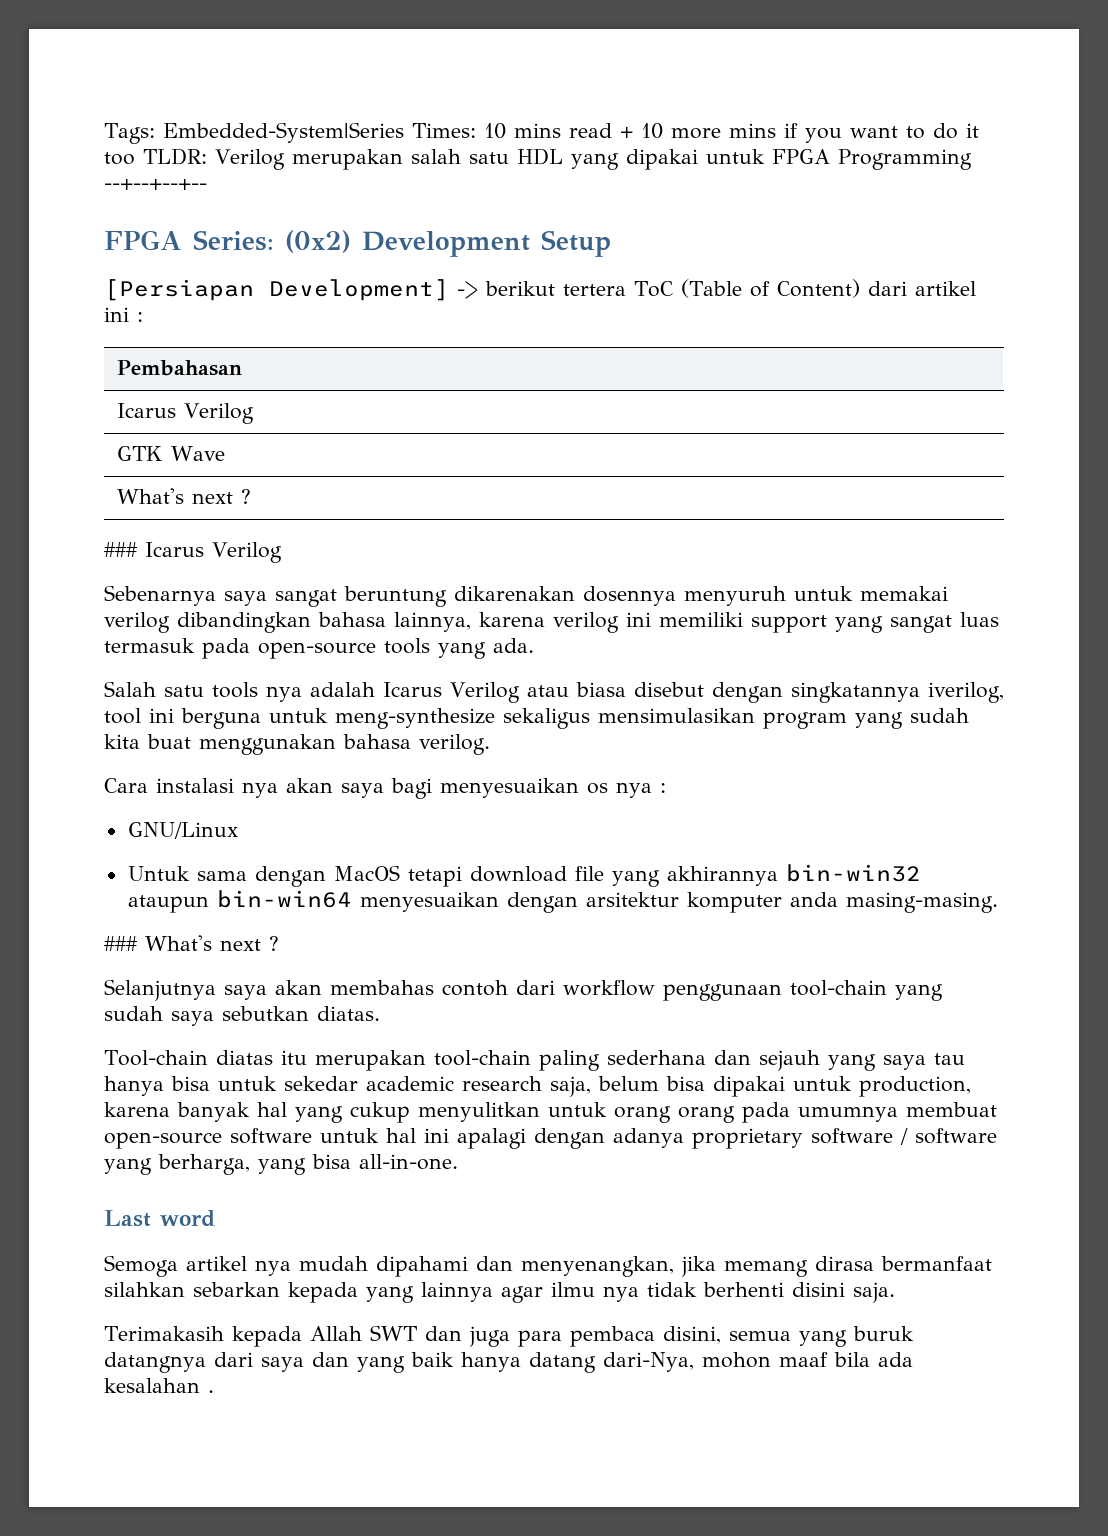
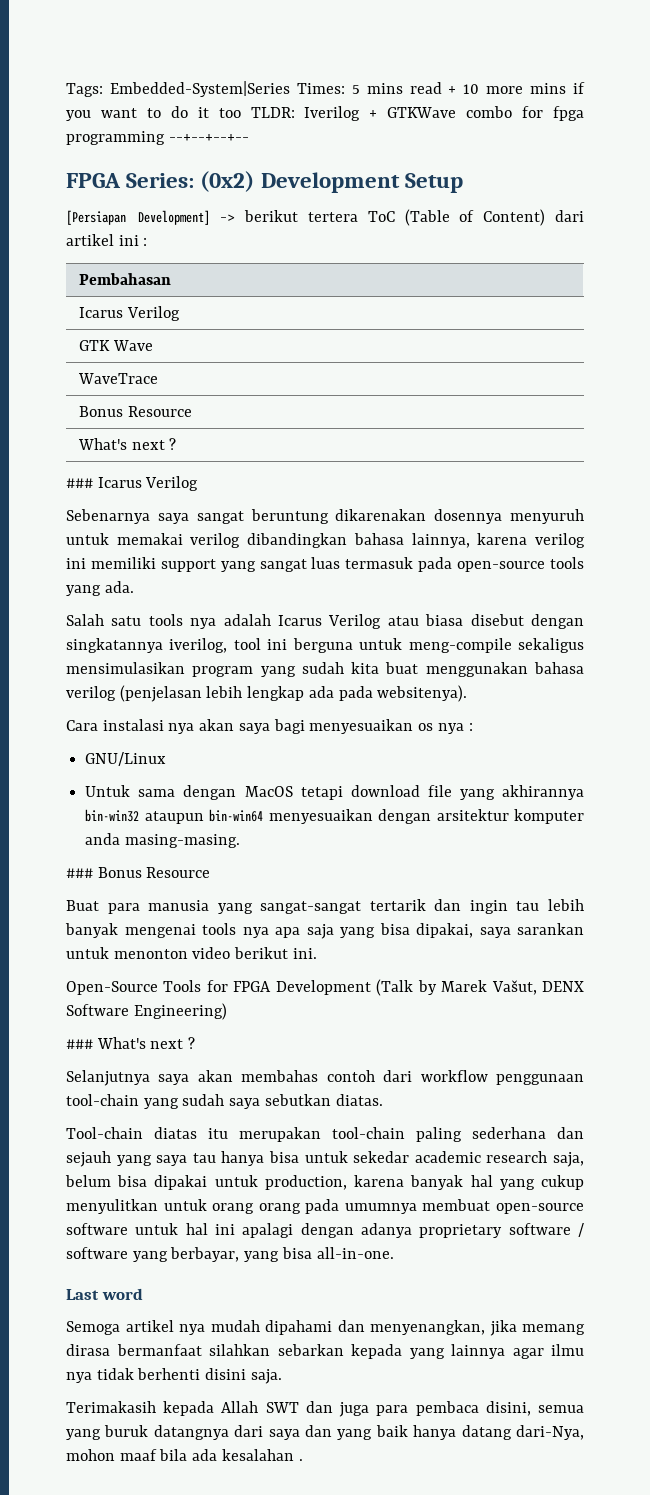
- Tags: Embedded-System|Series Times: 10 mins read + 10 more mins if you want to do it too TLDR: Verilog merupakan salah satu HDL yang dipakai untuk FPGA Programming --+--+--+--
+ Tags: Embedded-System|Series Times: 5 mins read + 10 more mins if you want to do it too TLDR: Iverilog + GTKWave combo for fpga programming --+--+--+--
+ WaveTrace
+ Bonus Resource
- Salah satu tools nya adalah Icarus Verilog atau biasa disebut dengan singkatannya iverilog, tool ini berguna untuk meng-synthesize sekaligus mensimulasikan program yang sudah kita buat menggunakan bahasa verilog.
+ Salah satu tools nya adalah Icarus Verilog atau biasa disebut dengan singkatannya iverilog, tool ini berguna untuk meng-compile sekaligus mensimulasikan program yang sudah kita buat menggunakan bahasa verilog (penjelasan lebih lengkap ada pada websitenya).
+ ### Bonus Resource
+ Buat para manusia yang sangat-sangat tertarik dan ingin tau lebih banyak mengenai tools nya apa saja yang bisa dipakai, saya sarankan untuk menonton video berikut ini.
+ Open-Source Tools for FPGA Development (Talk by Marek Vašut, DENX Software Engineering)
- Tool-chain diatas itu merupakan tool-chain paling sederhana dan sejauh yang saya tau hanya bisa untuk sekedar academic research saja, belum bisa dipakai untuk production, karena banyak hal yang cukup menyulitkan untuk orang orang pada umumnya membuat open-source software untuk hal ini apalagi dengan adanya proprietary software / software yang berharga, yang bisa all-in-one.
+ Tool-chain diatas itu merupakan tool-chain paling sederhana dan sejauh yang saya tau hanya bisa untuk sekedar academic research saja, belum bisa dipakai untuk production, karena banyak hal yang cukup menyulitkan untuk orang orang pada umumnya membuat open-source software untuk hal ini apalagi dengan adanya proprietary software / software yang berbayar, yang bisa all-in-one.

